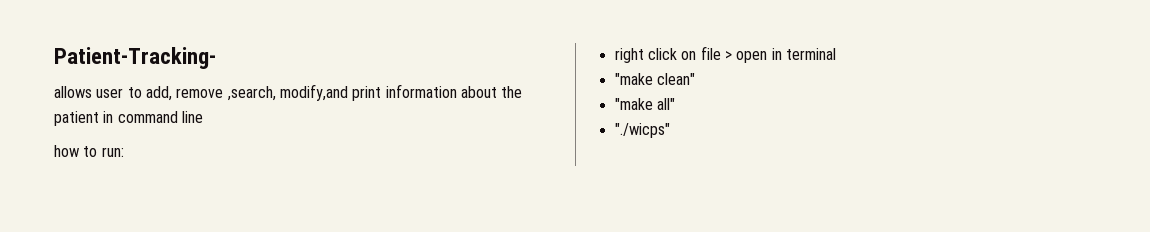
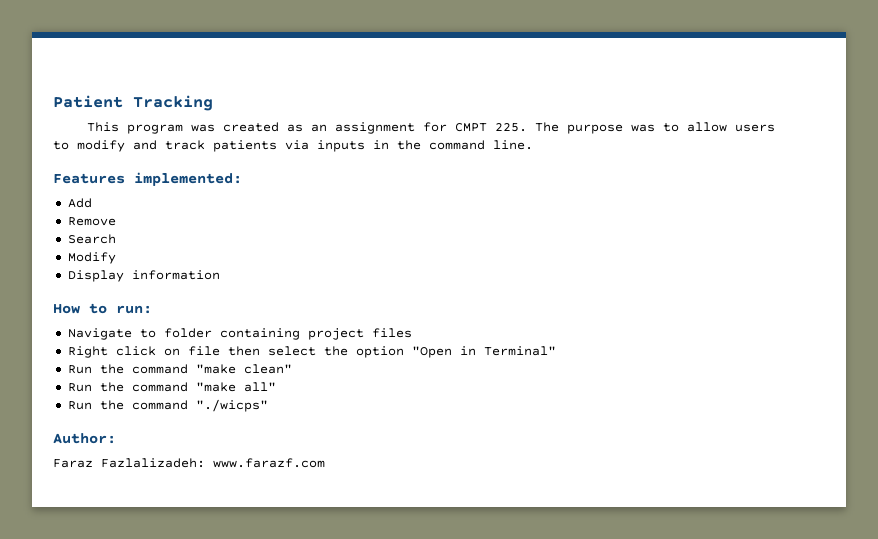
- Patient-Tracking-
- allows user to add, remove ,search, modify,and print information about the patient in command line
- how to run:
- right click on file > open in terminal
- "make clean"
+ Patient Tracking
+ This program was created as an assignment for CMPT 225. The purpose was to allow users to modify and track patients via inputs in the command line.
+ Features implemented:
+ Add
+ Remove
+ Search
+ Modify
+ Display information
+ How to run:
+ Navigate to folder containing project files
+ Right click on file then select the option "Open in Terminal"
+ Run the command "make clean"
- "make all"
+ Run the command "make all"
- "./wicps"
+ Run the command "./wicps"
+ Author:
+ Faraz Fazlalizadeh: www.farazf.com

